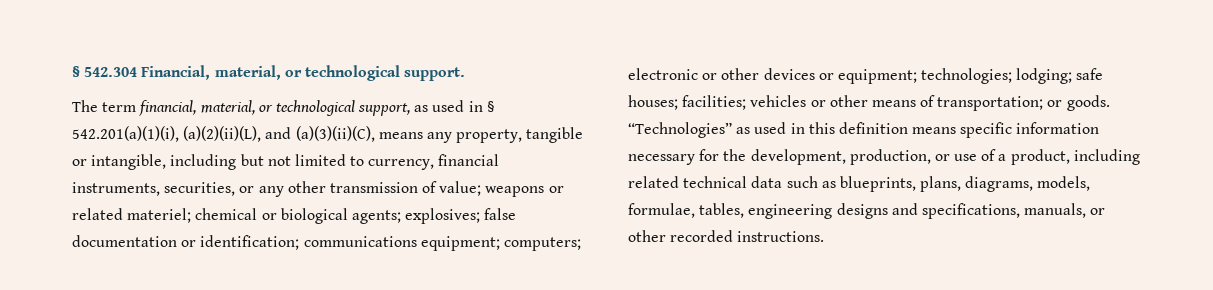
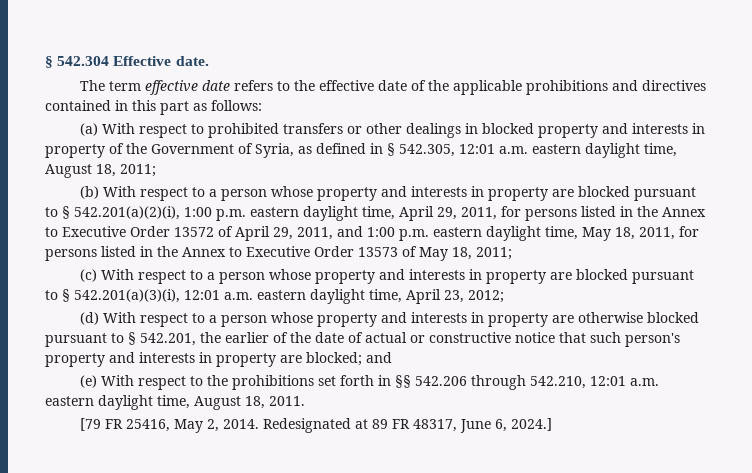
- § 542.304 Financial, material, or technological support.
- The term financial, material, or technological support, as used in § 542.201(a)(1)(i), (a)(2)(ii)(L), and (a)(3)(ii)(C), means any property, tangible or intangible, including but not limited to currency, financial instruments, securities, or any other transmission of value; weapons or related materiel; chemical or biological agents; explosives; false documentation or identification; communications equipment; computers; electronic or other devices or equipment; technologies; lodging; safe houses; facilities; vehicles or other means of transportation; or goods. “Technologies” as used in this definition means specific information necessary for the development, production, or use of a product, including related technical data such as blueprints, plans, diagrams, models, formulae, tables, engineering designs and specifications, manuals, or other recorded instructions.
+ § 542.304 Effective date.
+ The term effective date refers to the effective date of the applicable prohibitions and directives contained in this part as follows:
+ (a) With respect to prohibited transfers or other dealings in blocked property and interests in property of the Government of Syria, as defined in § 542.305, 12:01 a.m. eastern daylight time, August 18, 2011;
+ (b) With respect to a person whose property and interests in property are blocked pursuant to § 542.201(a)(2)(i), 1:00 p.m. eastern daylight time, April 29, 2011, for persons listed in the Annex to Executive Order 13572 of April 29, 2011, and 1:00 p.m. eastern daylight time, May 18, 2011, for persons listed in the Annex to Executive Order 13573 of May 18, 2011;
+ (c) With respect to a person whose property and interests in property are blocked pursuant to § 542.201(a)(3)(i), 12:01 a.m. eastern daylight time, April 23, 2012;
+ (d) With respect to a person whose property and interests in property are otherwise blocked pursuant to § 542.201, the earlier of the date of actual or constructive notice that such person's property and interests in property are blocked; and
+ (e) With respect to the prohibitions set forth in §§ 542.206 through 542.210, 12:01 a.m. eastern daylight time, August 18, 2011.
+ [79 FR 25416, May 2, 2014. Redesignated at 89 FR 48317, June 6, 2024.]

